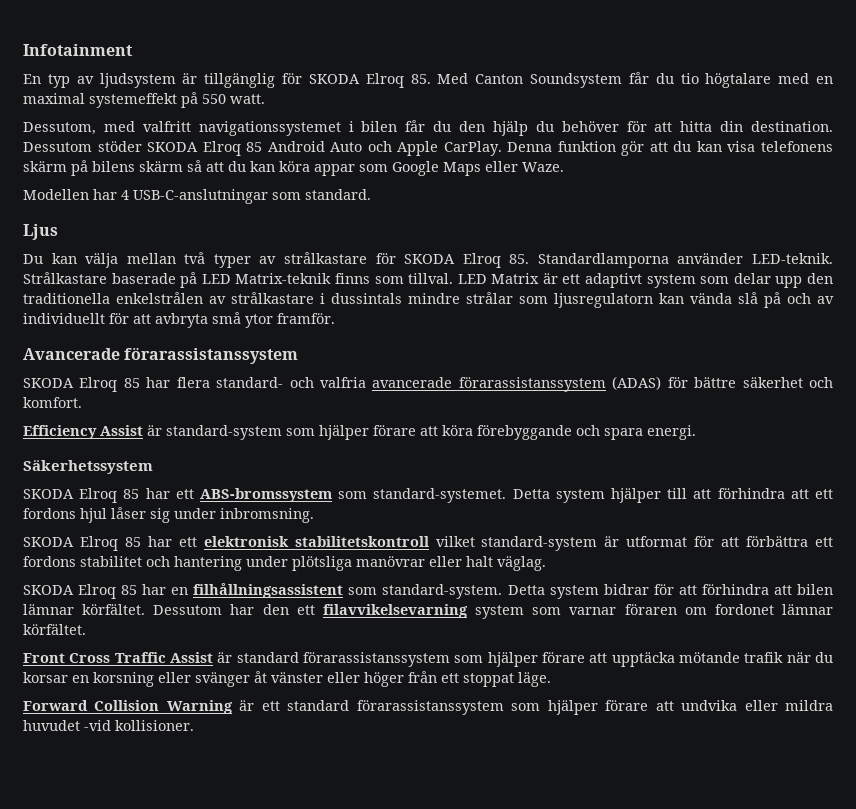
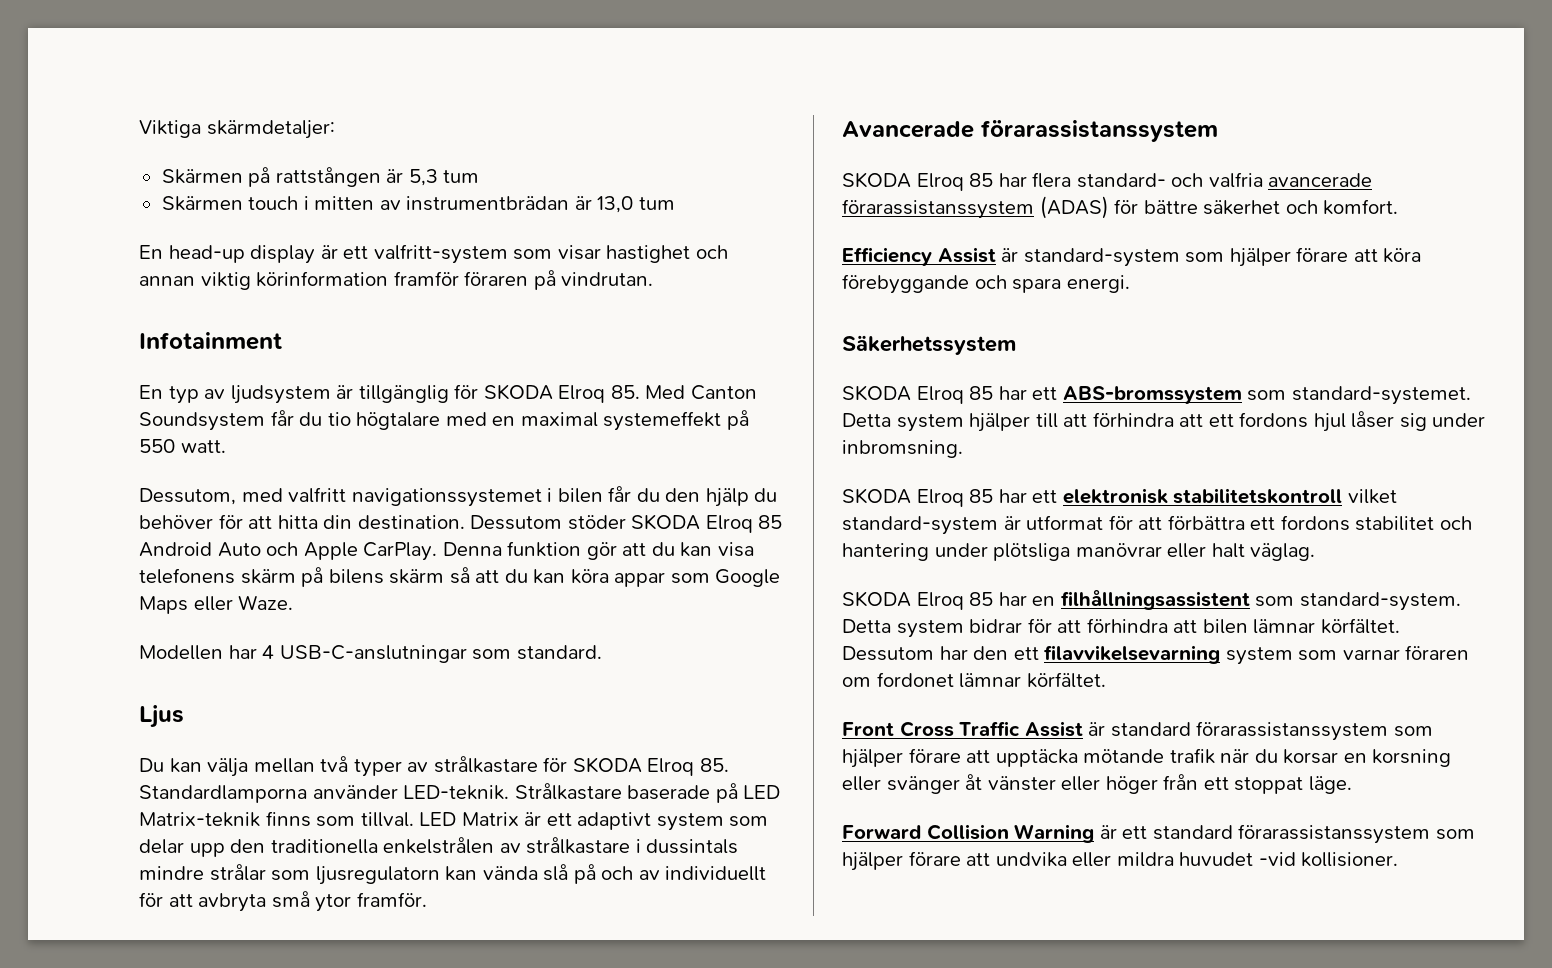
+ Viktiga skärmdetaljer:
+ Skärmen på rattstången är 5,3 tum
+ Skärmen touch i mitten av instrumentbrädan är 13,0 tum
+ En head-up display är ett valfritt-system som visar hastighet och annan viktig körinformation framför föraren på vindrutan.

